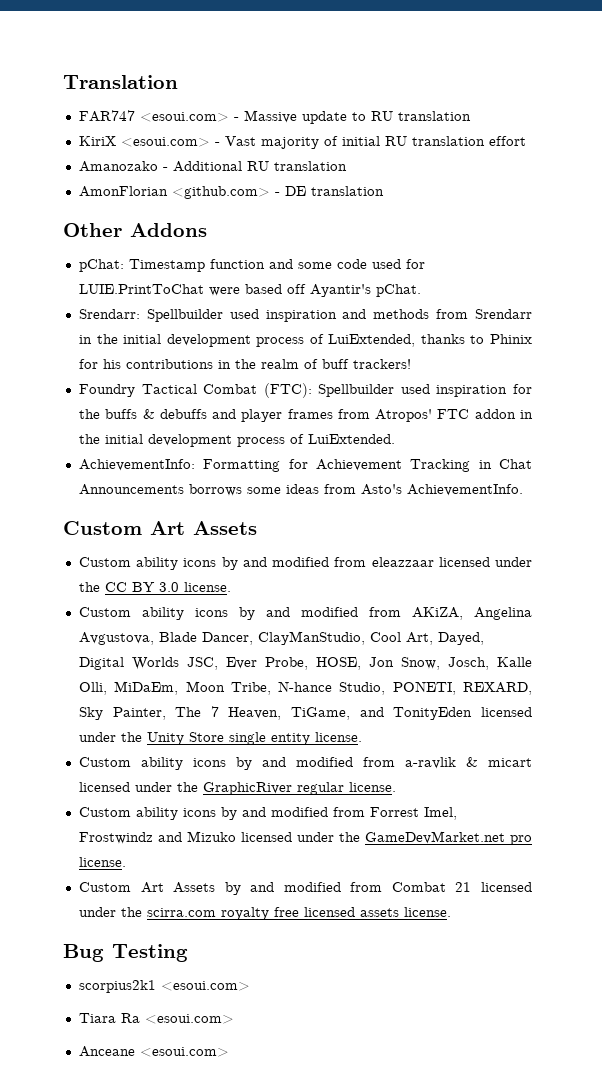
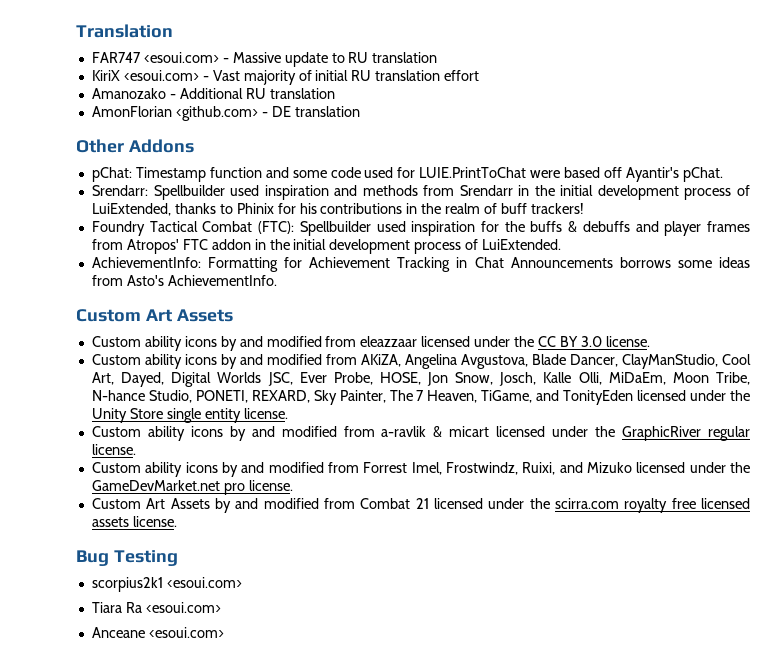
- Custom ability icons by and modified from Forrest Imel, Frostwindz and Mizuko licensed under the GameDevMarket.net pro license.
+ Custom ability icons by and modified from Forrest Imel, Frostwindz, Ruixi, and Mizuko licensed under the GameDevMarket.net pro license.

